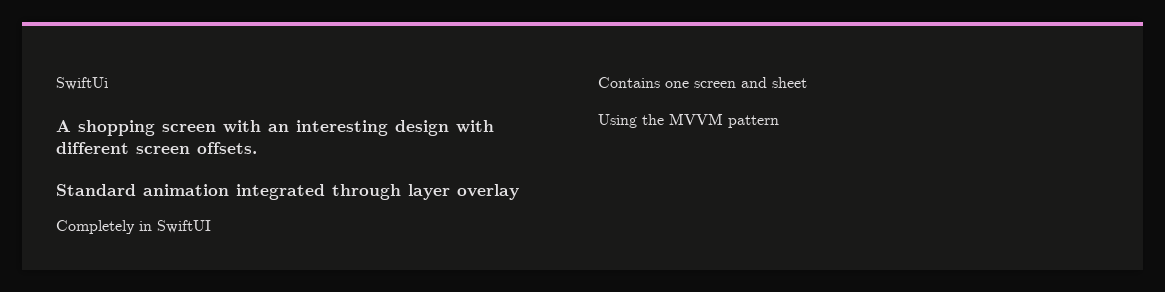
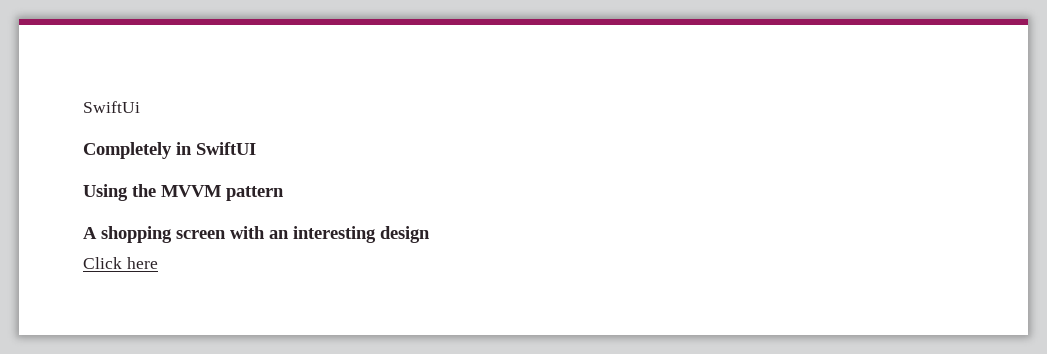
+ Completely in SwiftUI
+ Using the MVVM pattern
- A shopping screen with an interesting design with different screen offsets.
- Standard animation integrated through layer overlay
- Completely in SwiftUI
- Contains one screen and sheet
- Using the MVVM pattern
+ A shopping screen with an interesting design
+ Click here

